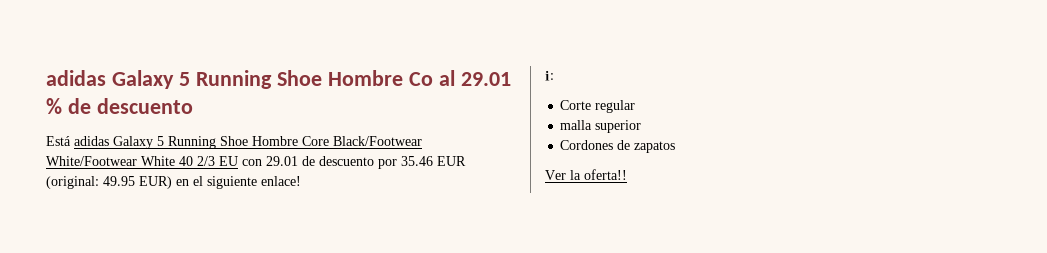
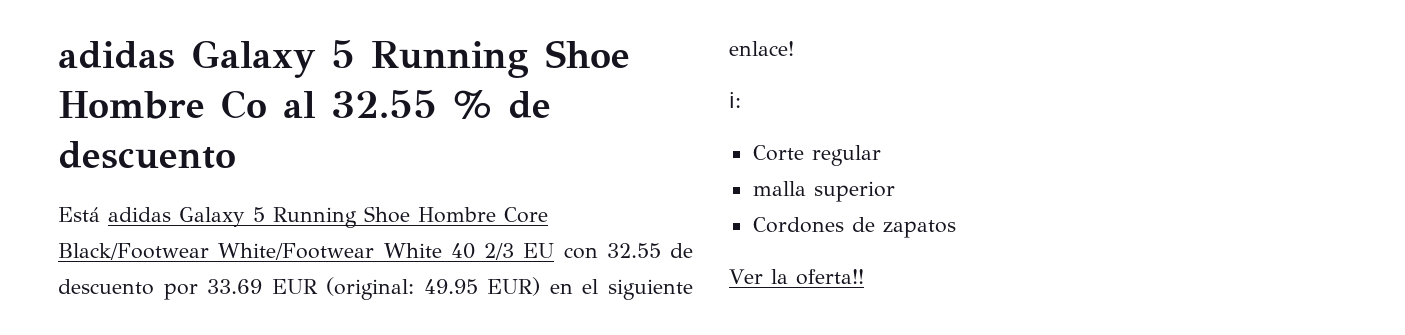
- adidas Galaxy 5 Running Shoe Hombre Co al 29.01 % de descuento
+ adidas Galaxy 5 Running Shoe Hombre Co al 32.55 % de descuento
- Está adidas Galaxy 5 Running Shoe Hombre Core Black/Footwear White/Footwear White 40 2/3 EU con 29.01 de descuento por 35.46 EUR (original: 49.95 EUR) en el siguiente enlace!
+ Está adidas Galaxy 5 Running Shoe Hombre Core Black/Footwear White/Footwear White 40 2/3 EU con 32.55 de descuento por 33.69 EUR (original: 49.95 EUR) en el siguiente enlace!

